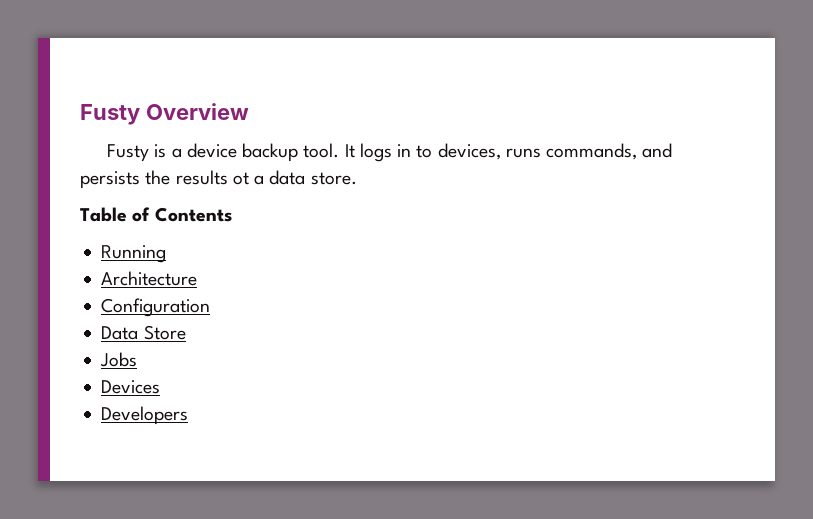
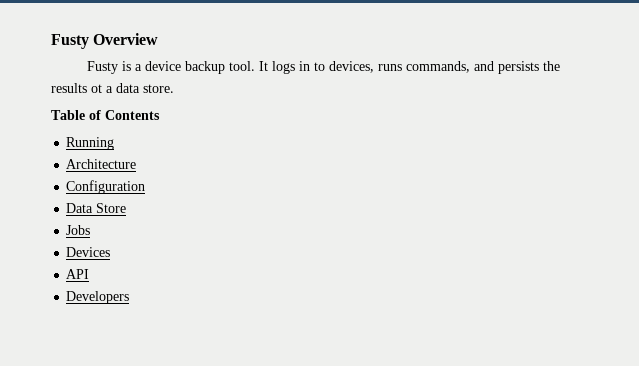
+ API

